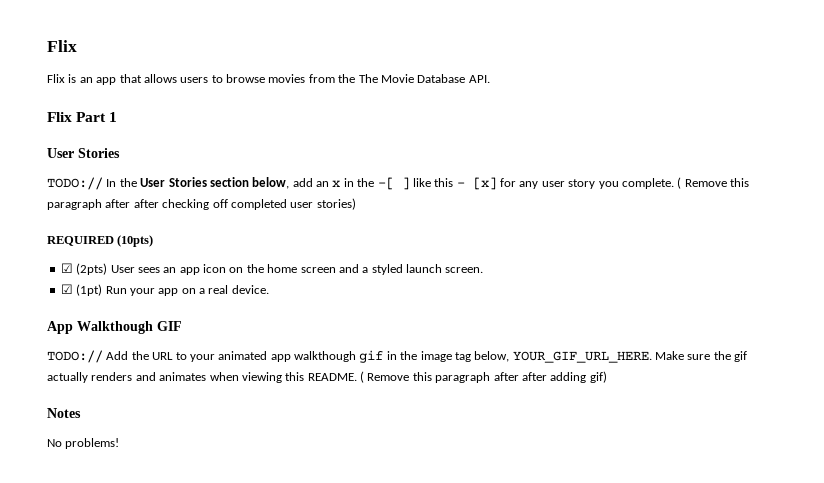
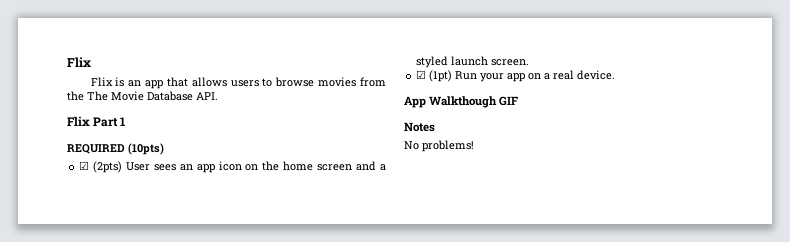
  Flix Part 1
- User Stories
- TODO:// In the User Stories section below, add an x in the -[ ] like this - [x] for any user story you complete. ( Remove this paragraph after after checking off completed user stories)
- TODO:// Add the URL to your animated app walkthough gif in the image tag below, YOUR_GIF_URL_HERE. Make sure the gif actually renders and animates when viewing this README. ( Remove this paragraph after after adding gif)

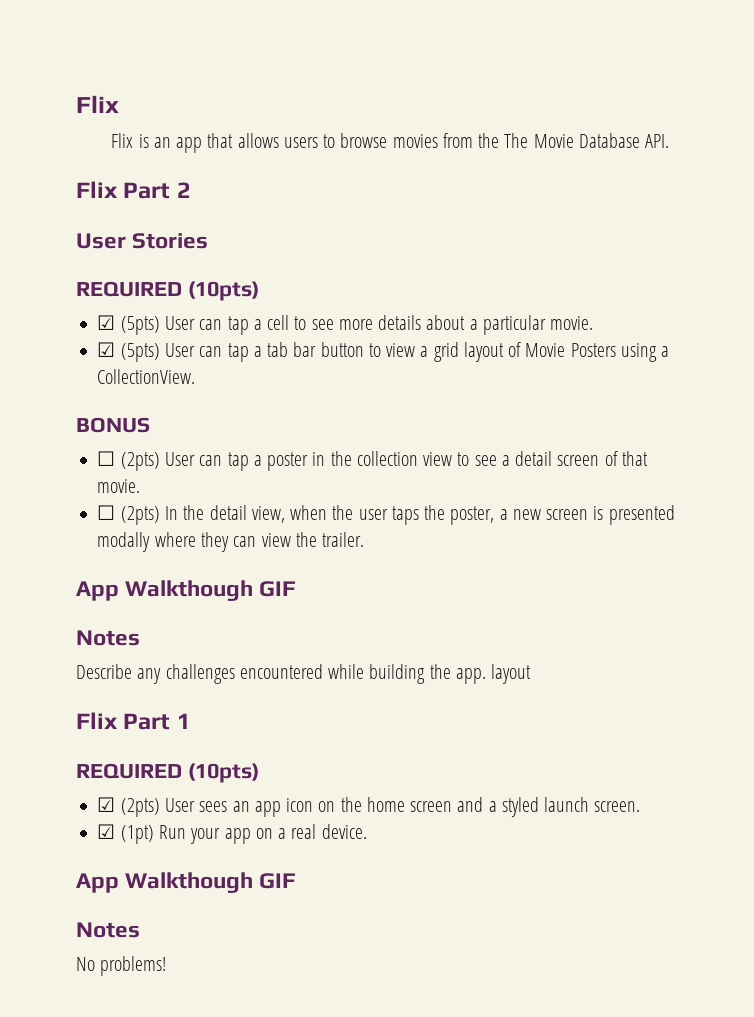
+ Flix Part 2
+ User Stories
+ REQUIRED (10pts)
+ ☑ (5pts) User can tap a cell to see more details about a particular movie.
+ ☑ (5pts) User can tap a tab bar button to view a grid layout of Movie Posters using a CollectionView.
+ BONUS
+ ☐ (2pts) User can tap a poster in the collection view to see a detail screen of that movie.
+ ☐ (2pts) In the detail view, when the user taps the poster, a new screen is presented modally where they can view the trailer.
+ App Walkthough GIF
+ Notes
+ Describe any challenges encountered while building the app. layout

